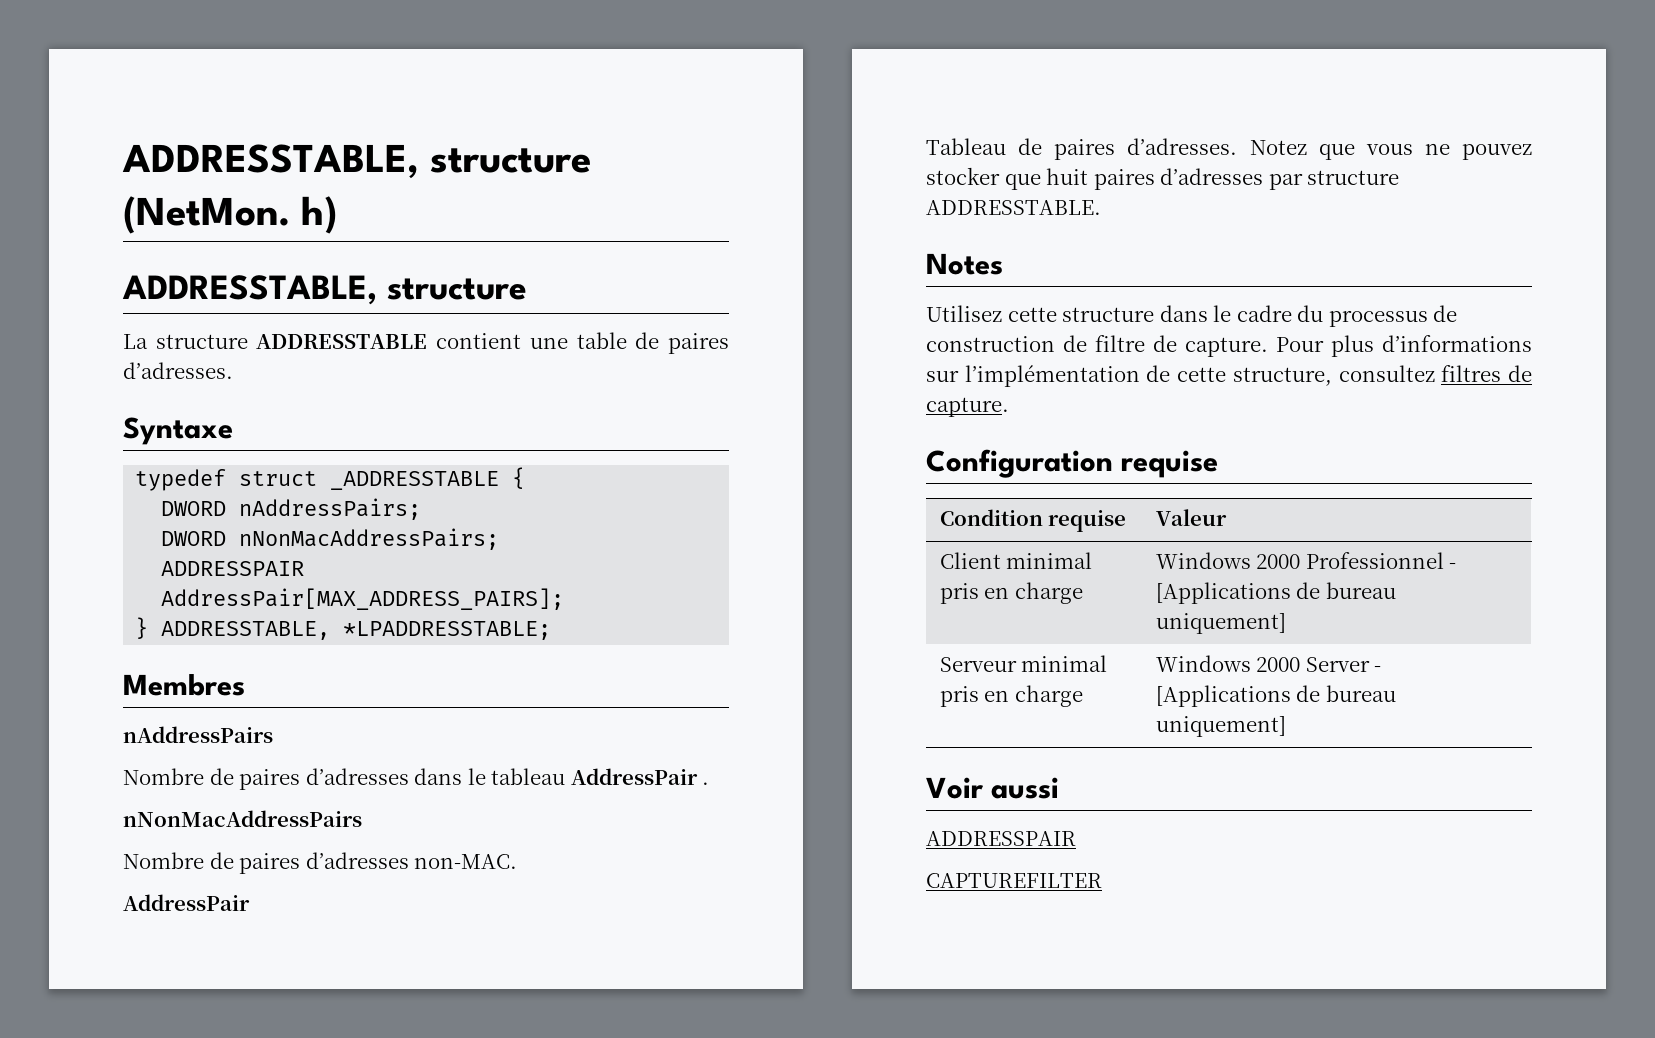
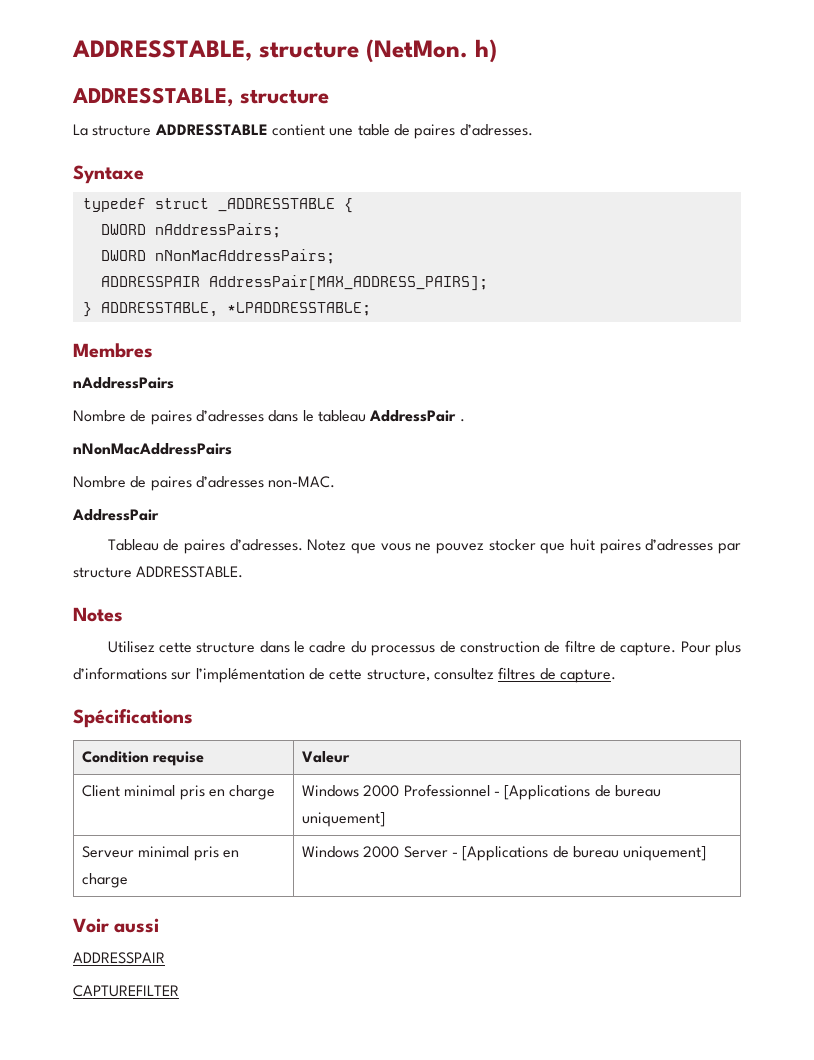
- Configuration requise
+ Spécifications

